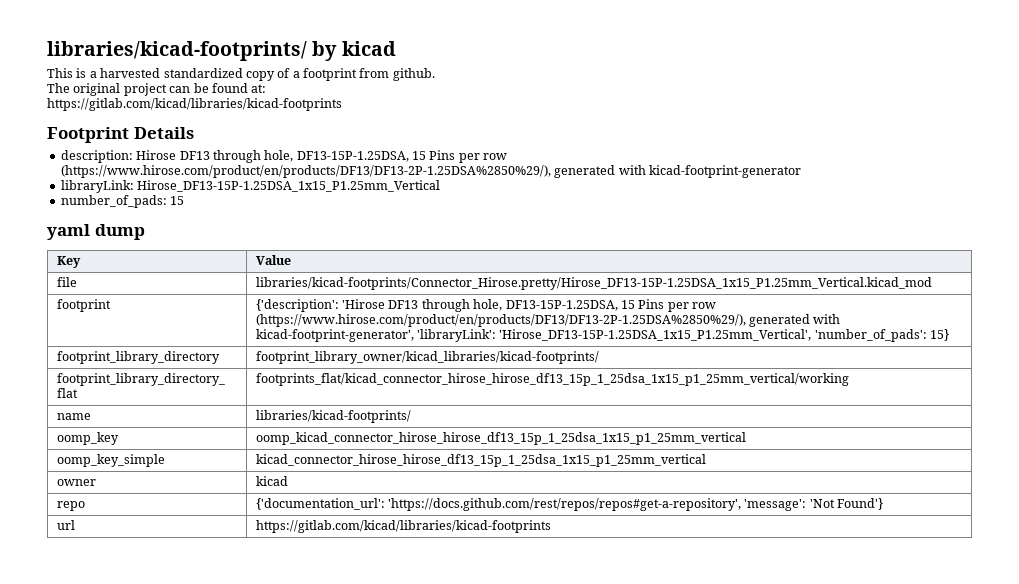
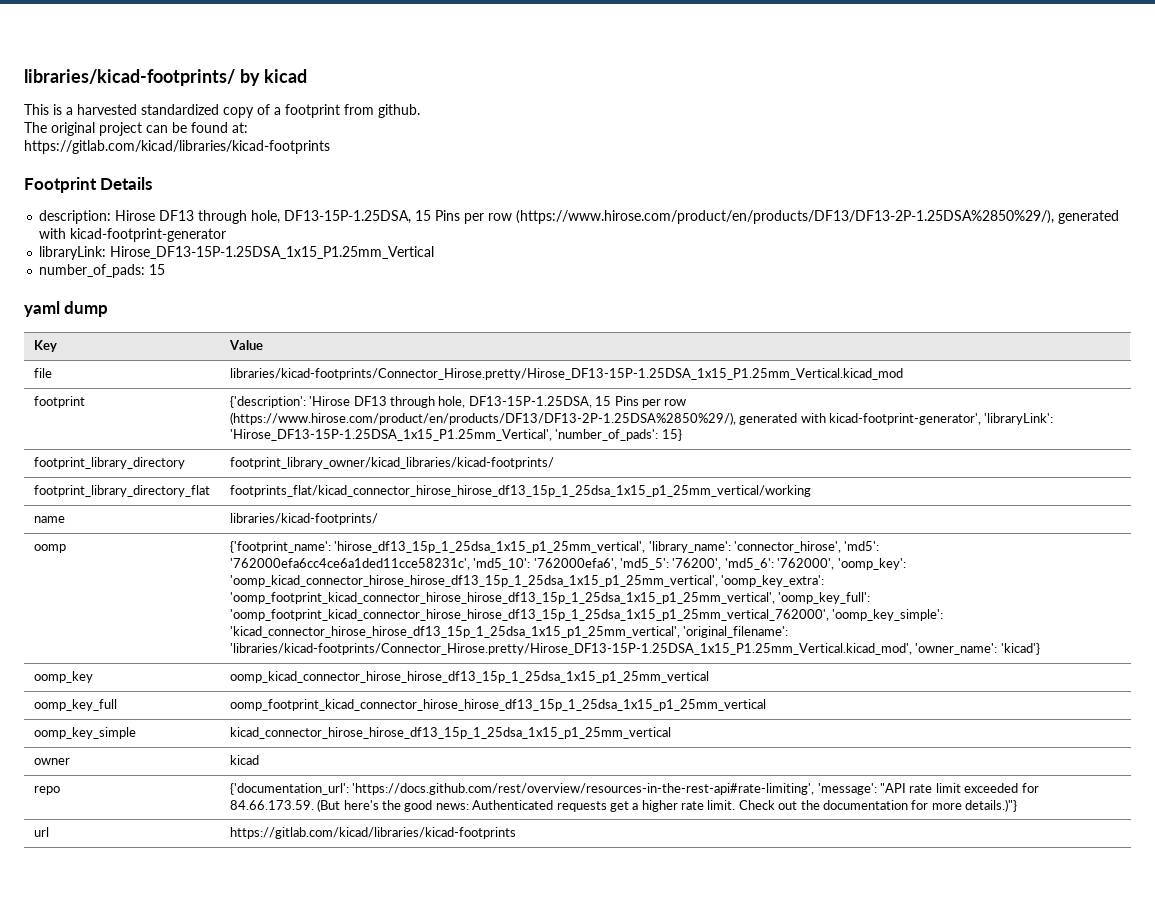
+ oomp | {'footprint_name': 'hirose_df13_15p_1_25dsa_1x15_p1_25mm_vertical', 'library_name': 'connector_hirose', 'md5': '762000efa6cc4ce6a1ded11cce58231c', 'md5_10': '762000efa6', 'md5_5': '76200', 'md5_6': '762000', 'oomp_key': 'oomp_kicad_connector_hirose_hirose_df13_15p_1_25dsa_1x15_p1_25mm_vertical', 'oomp_key_extra': 'oomp_footprint_kicad_connector_hirose_hirose_df13_15p_1_25dsa_1x15_p1_25mm_vertical', 'oomp_key_full': 'oomp_footprint_kicad_connector_hirose_hirose_df13_15p_1_25dsa_1x15_p1_25mm_vertical_762000', 'oomp_key_simple': 'kicad_connector_hirose_hirose_df13_15p_1_25dsa_1x15_p1_25mm_vertical', 'original_filename': 'libraries/kicad-footprints/Connector_Hirose.pretty/Hirose_DF13-15P-1.25DSA_1x15_P1.25mm_Vertical.kicad_mod', 'owner_name': 'kicad'}
+ oomp_key_full | oomp_footprint_kicad_connector_hirose_hirose_df13_15p_1_25dsa_1x15_p1_25mm_vertical
- repo | {'documentation_url': 'https://docs.github.com/rest/repos/repos#get-a-repository', 'message': 'Not Found'}
+ repo | {'documentation_url': 'https://docs.github.com/rest/overview/resources-in-the-rest-api#rate-limiting', 'message': "API rate limit exceeded for 84.66.173.59. (But here's the good news: Authenticated requests get a higher rate limit. Check out the documentation for more details.)"}

